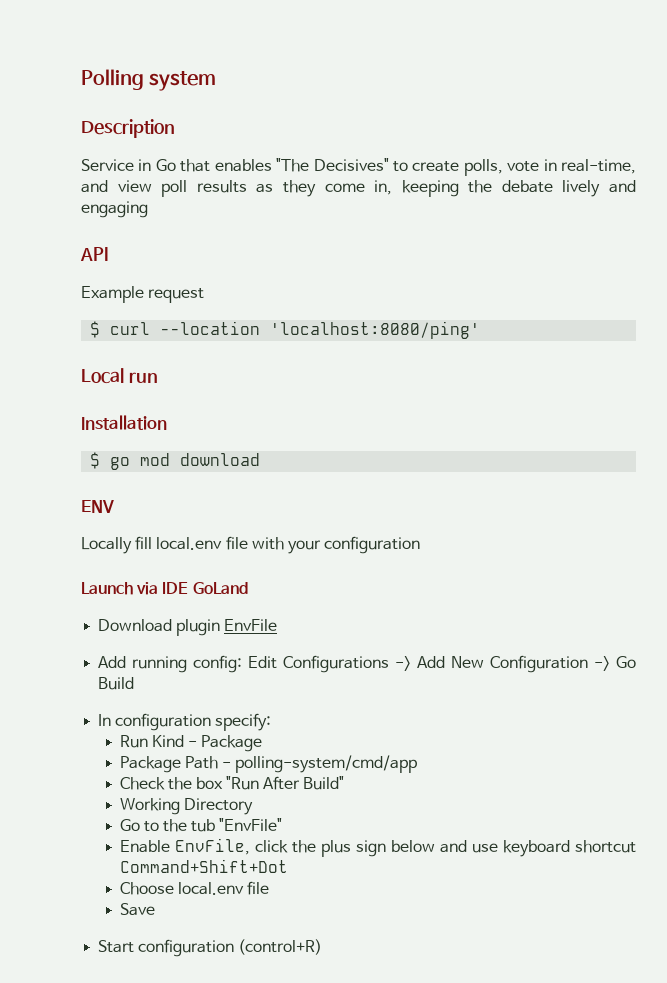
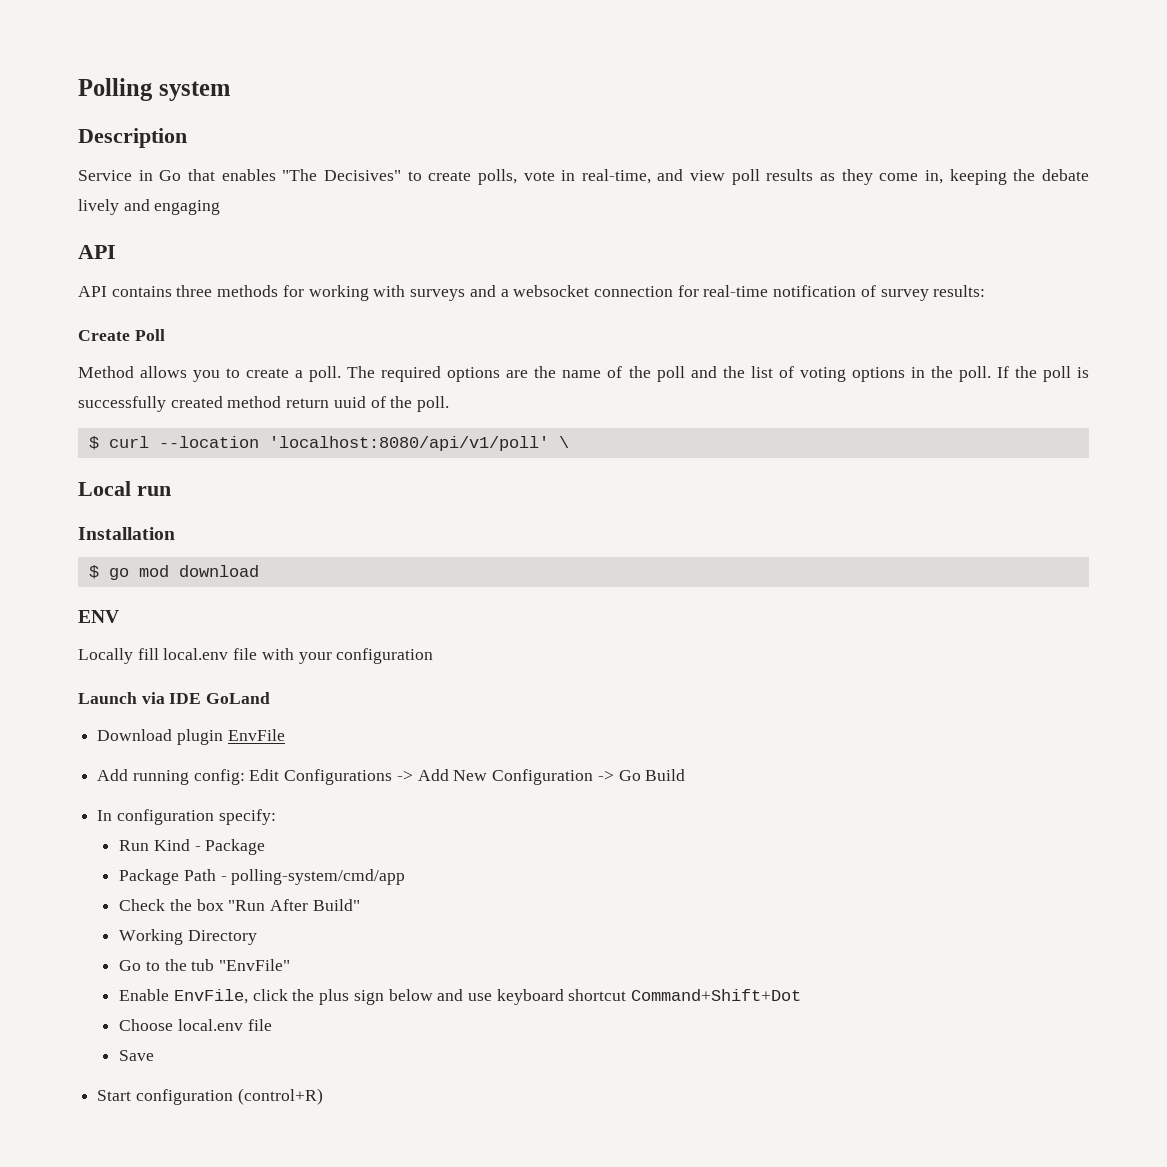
- Example request
+ API contains three methods for working with surveys and a websocket connection for real-time notification of survey results:
+ Create Poll
+ Method allows you to create a poll. The required options are the name of the poll and the list of voting options in the poll. If the poll is successfully created method return uuid of the poll.
- $ curl --location 'localhost:8080/ping'
+ $ curl --location 'localhost:8080/api/v1/poll' \

